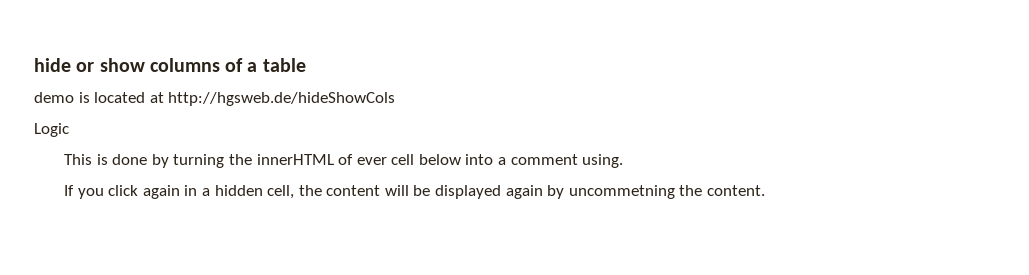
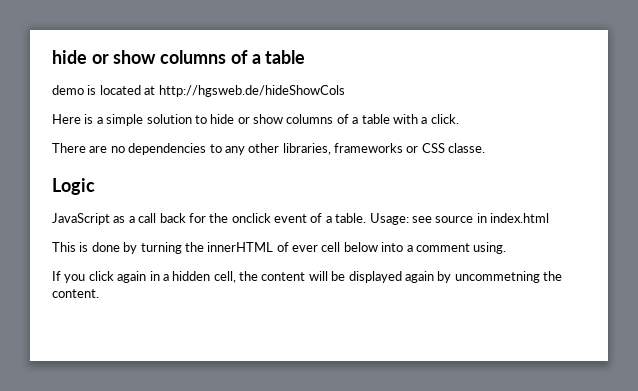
+ Here is a simple solution to hide or show columns of a table with a click.
+ There are no dependencies to any other libraries, frameworks or CSS classe.
  Logic
+ JavaScript as a call back for the onclick event of a table. Usage: see source in index.html

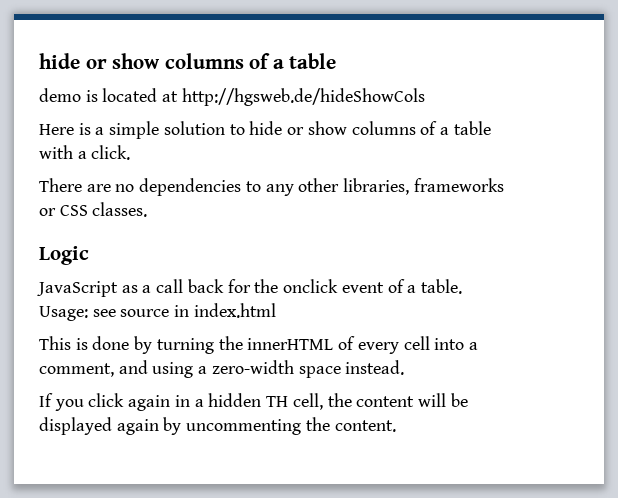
- There are no dependencies to any other libraries, frameworks or CSS classe.
+ There are no dependencies to any other libraries, frameworks or CSS classes.
- This is done by turning the innerHTML of ever cell below into a comment using.
+ This is done by turning the innerHTML of every cell into a comment, and using a zero-width space instead.
- If you click again in a hidden cell, the content will be displayed again by uncommetning the content.
+ If you click again in a hidden TH cell, the content will be displayed again by uncommenting the content.

